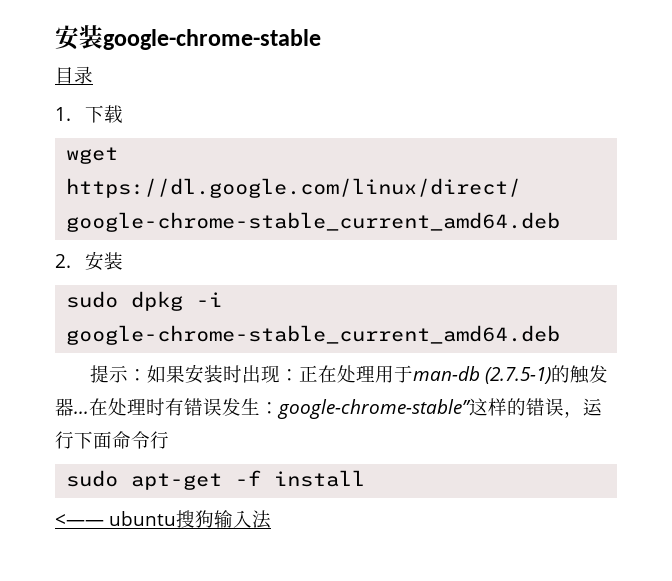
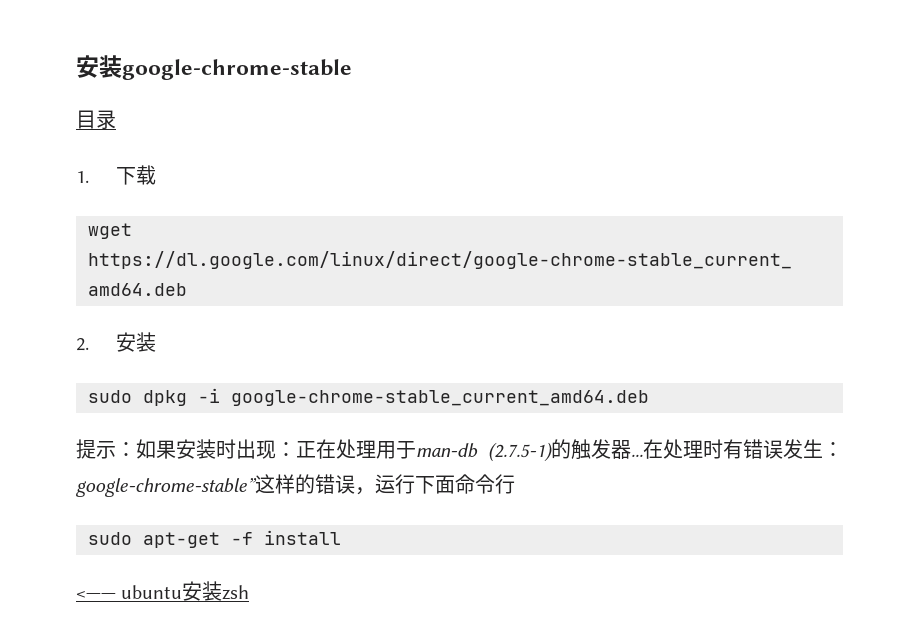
- <—— ubuntu搜狗输入法
+ <—— ubuntu安装zsh

